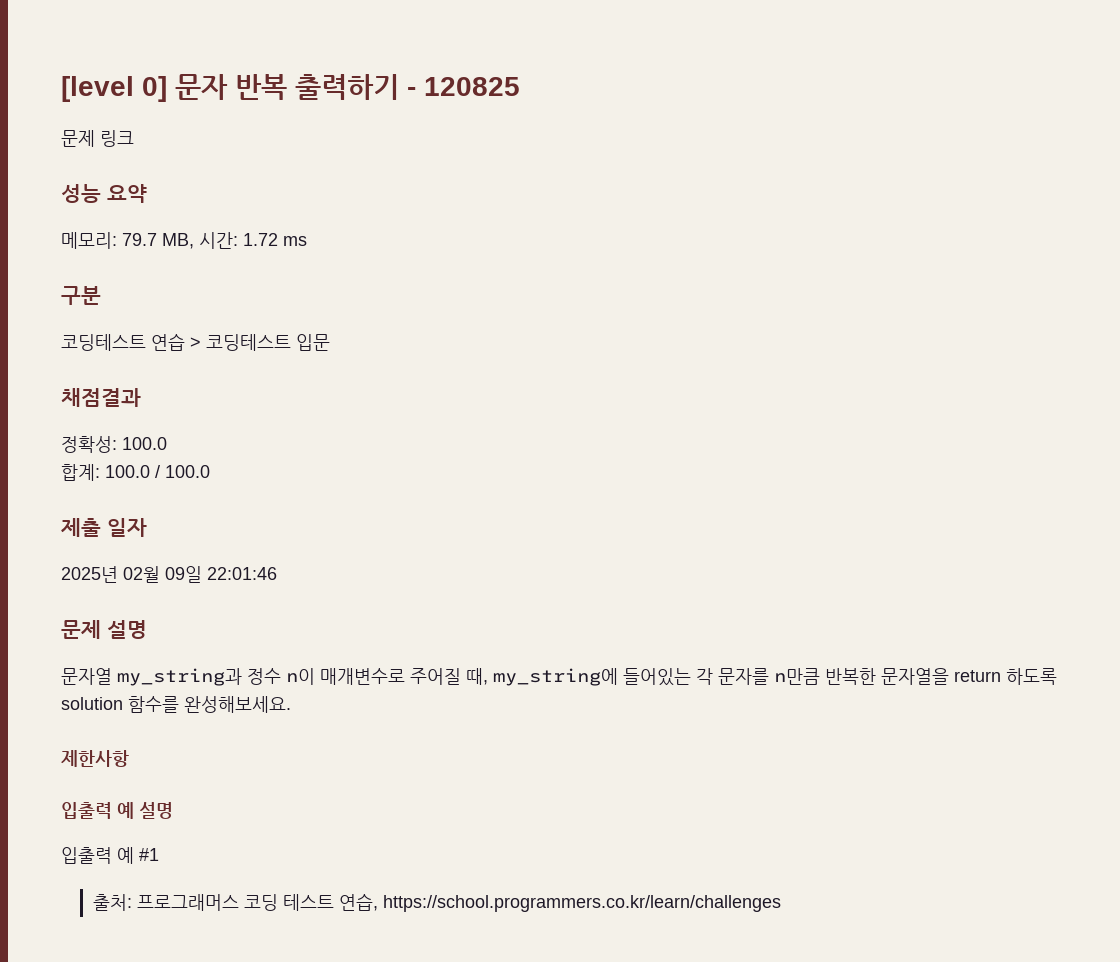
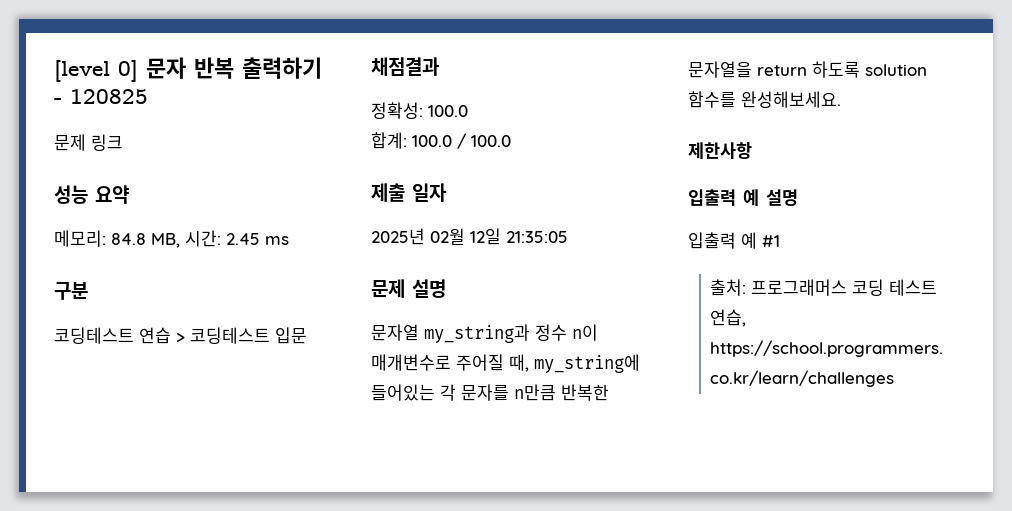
- 메모리: 79.7 MB, 시간: 1.72 ms
+ 메모리: 84.8 MB, 시간: 2.45 ms
- 2025년 02월 09일 22:01:46
+ 2025년 02월 12일 21:35:05

